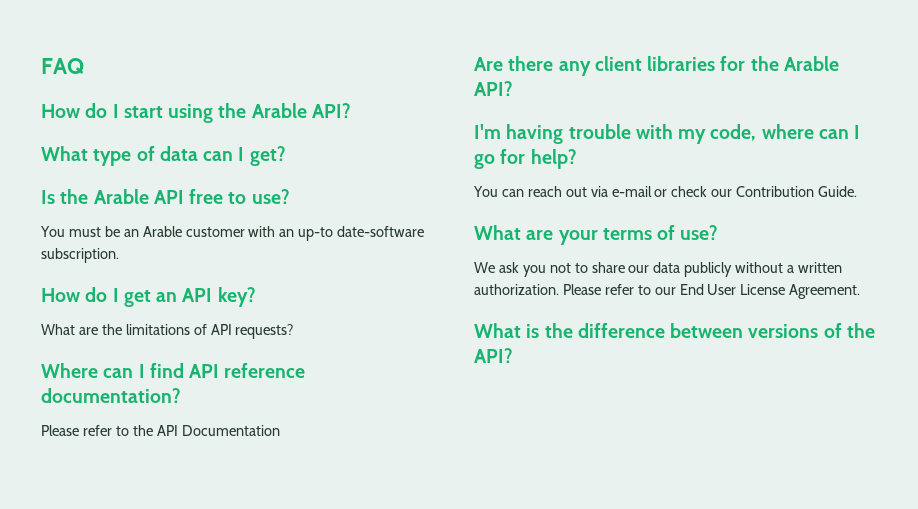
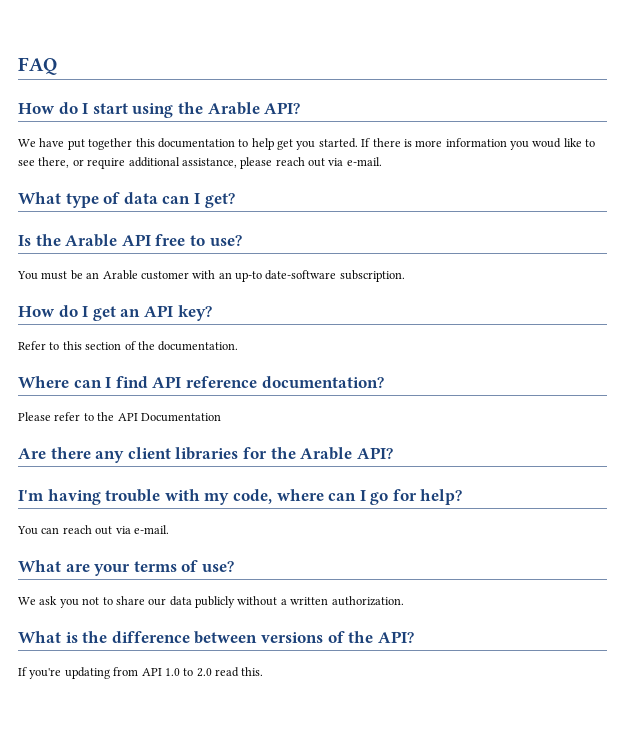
+ We have put together this documentation to help get you started. If there is more information you woud like to see there, or require additional assistance, please reach out via e-mail.
- What are the limitations of API requests?
+ Refer to this section of the documentation.
- You can reach out via e-mail or check our Contribution Guide.
+ You can reach out via e-mail.
- Please refer to our End User License Agreement.
+ If you're updating from API 1.0 to 2.0 read this.

